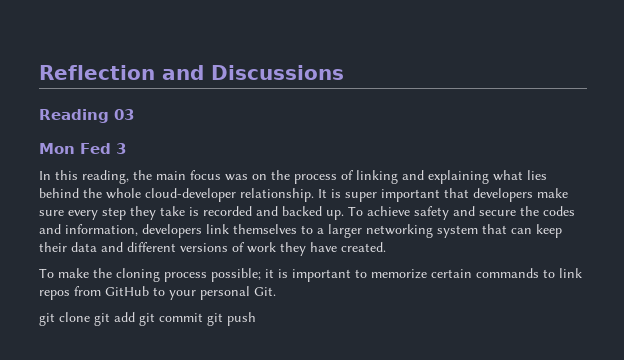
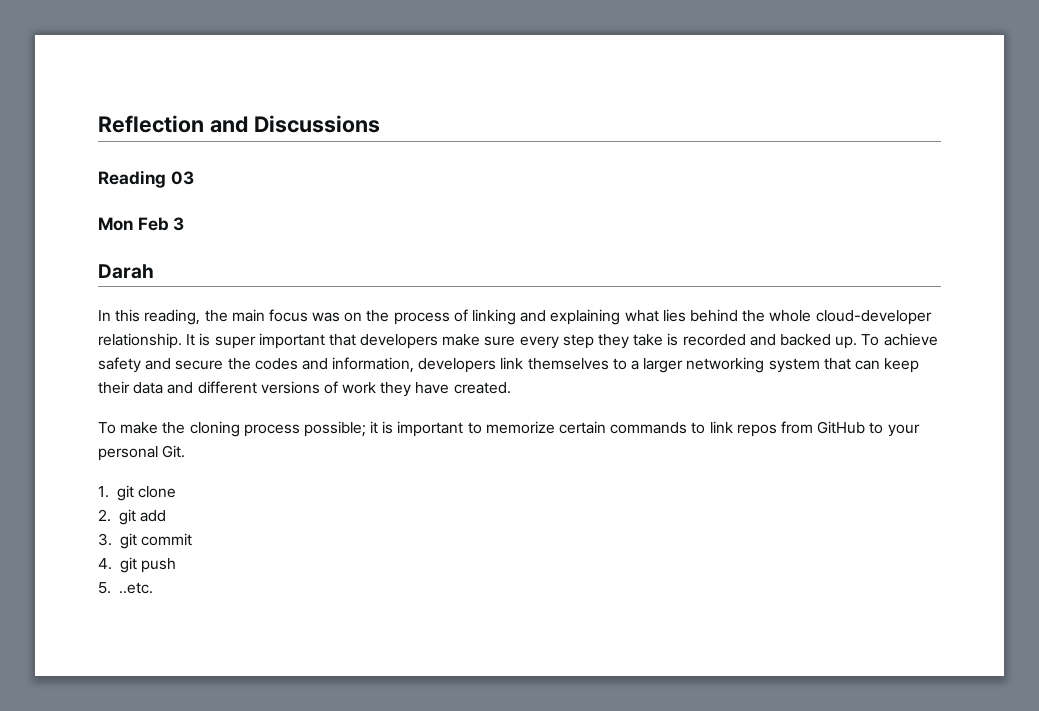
- Mon Fed 3
+ Mon Feb 3
+ Darah
- git clone git add git commit git push
+ 1. git clone
+ 2. git add
+ 3. git commit
+ 4. git push
+ 5. ..etc.

